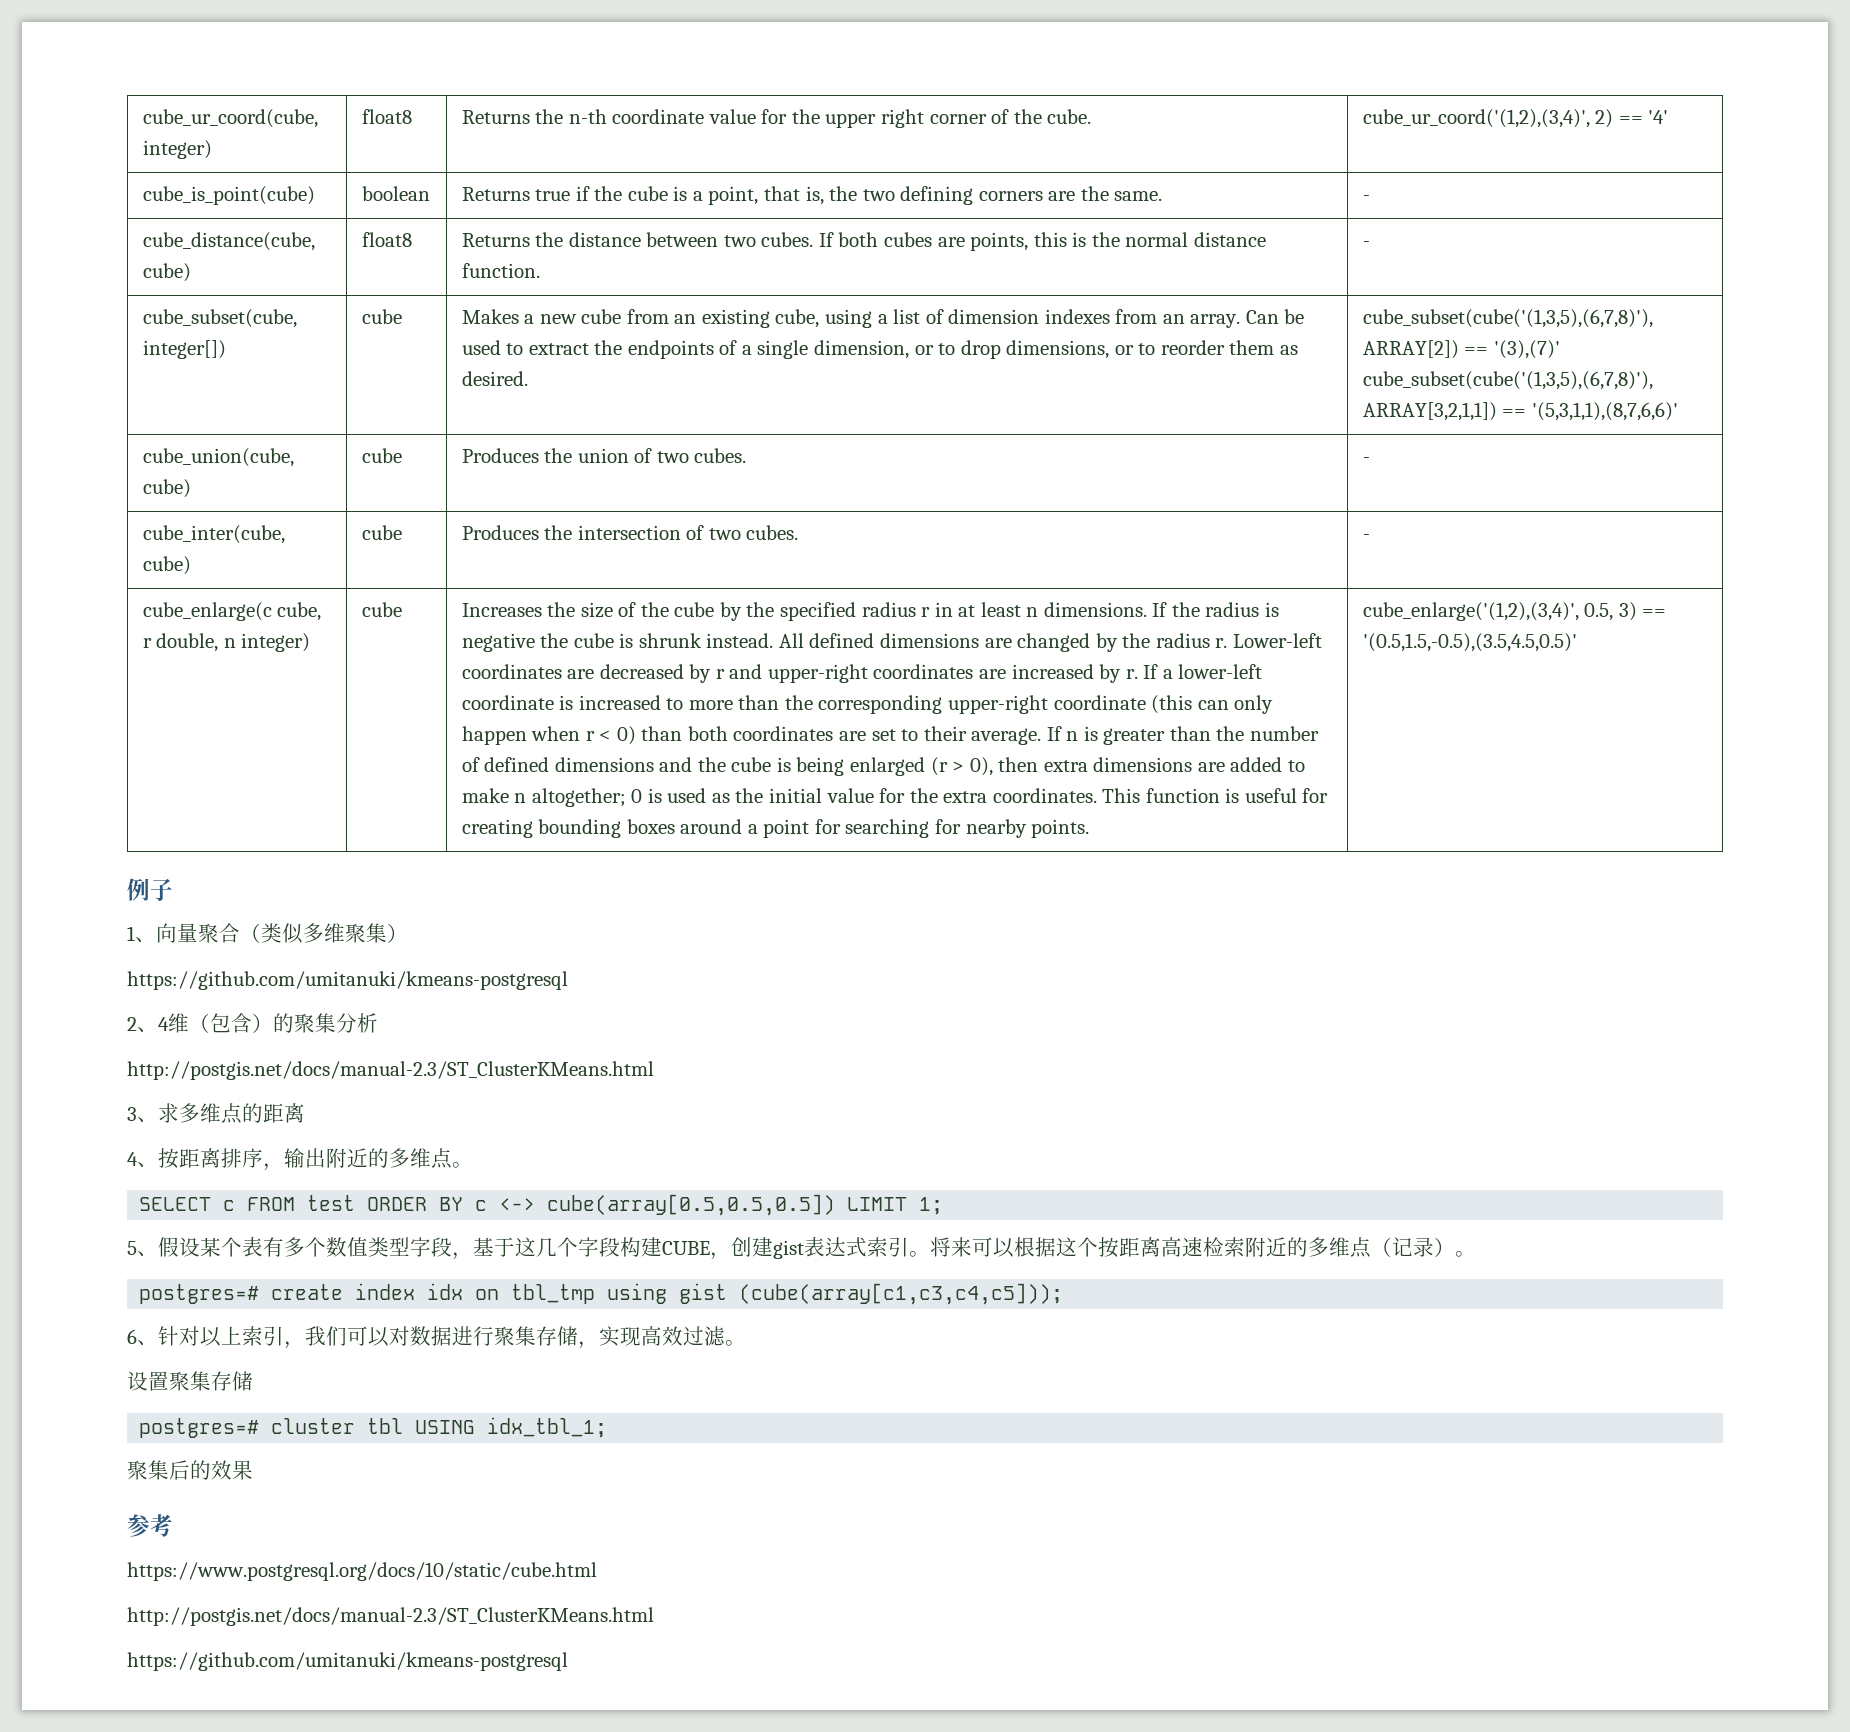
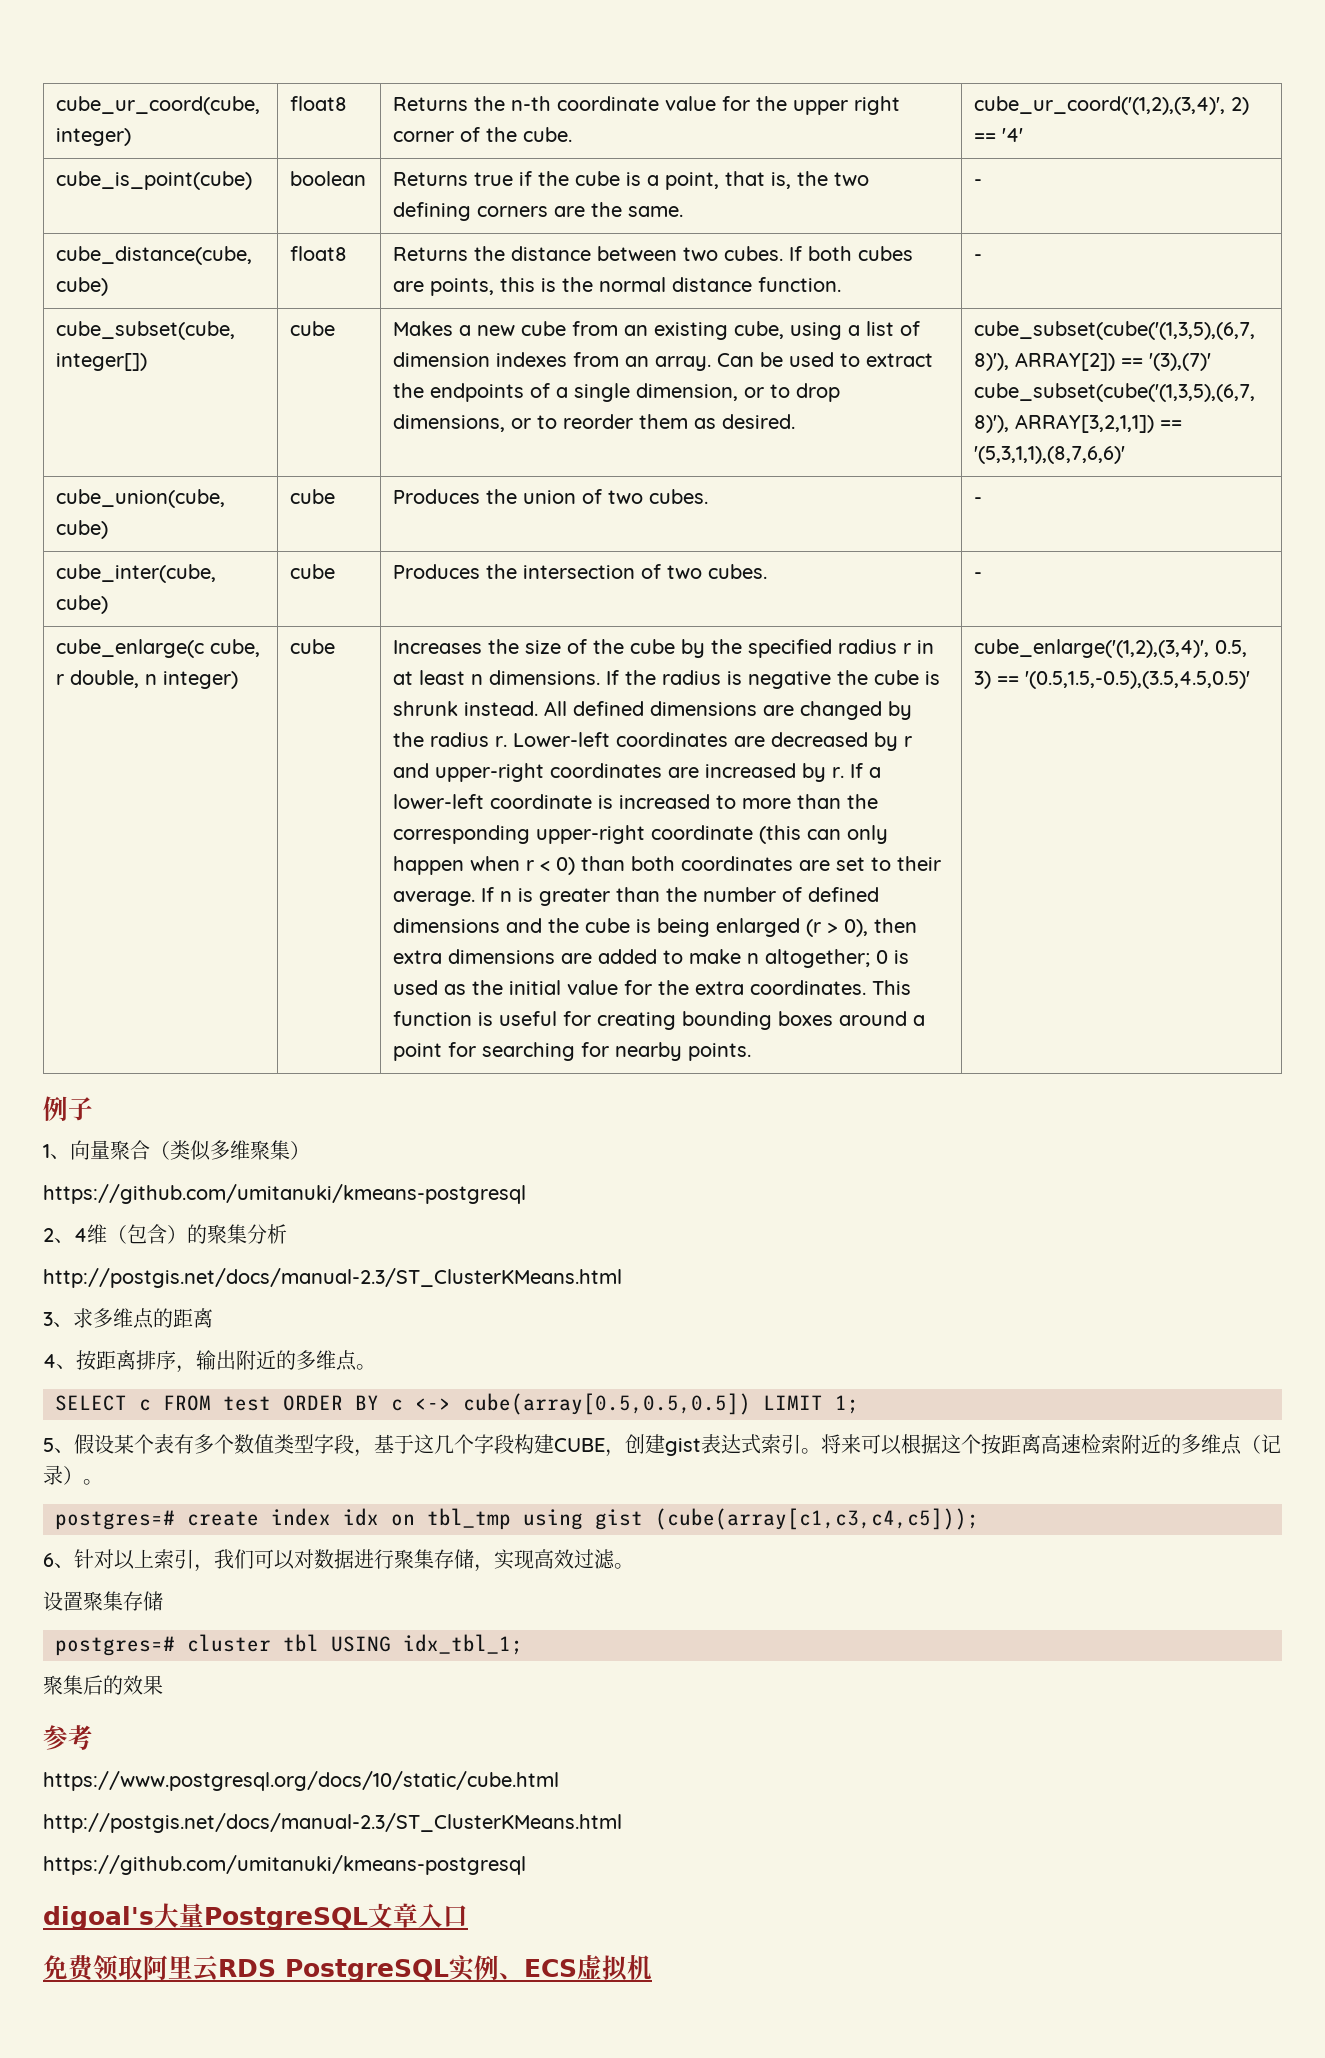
+ digoal's大量PostgreSQL文章入口
+ 免费领取阿里云RDS PostgreSQL实例、ECS虚拟机

